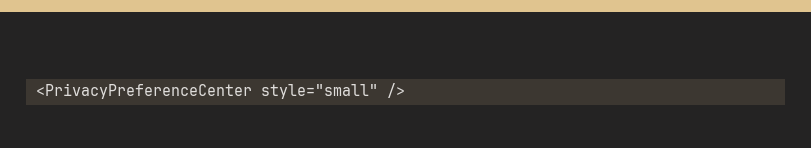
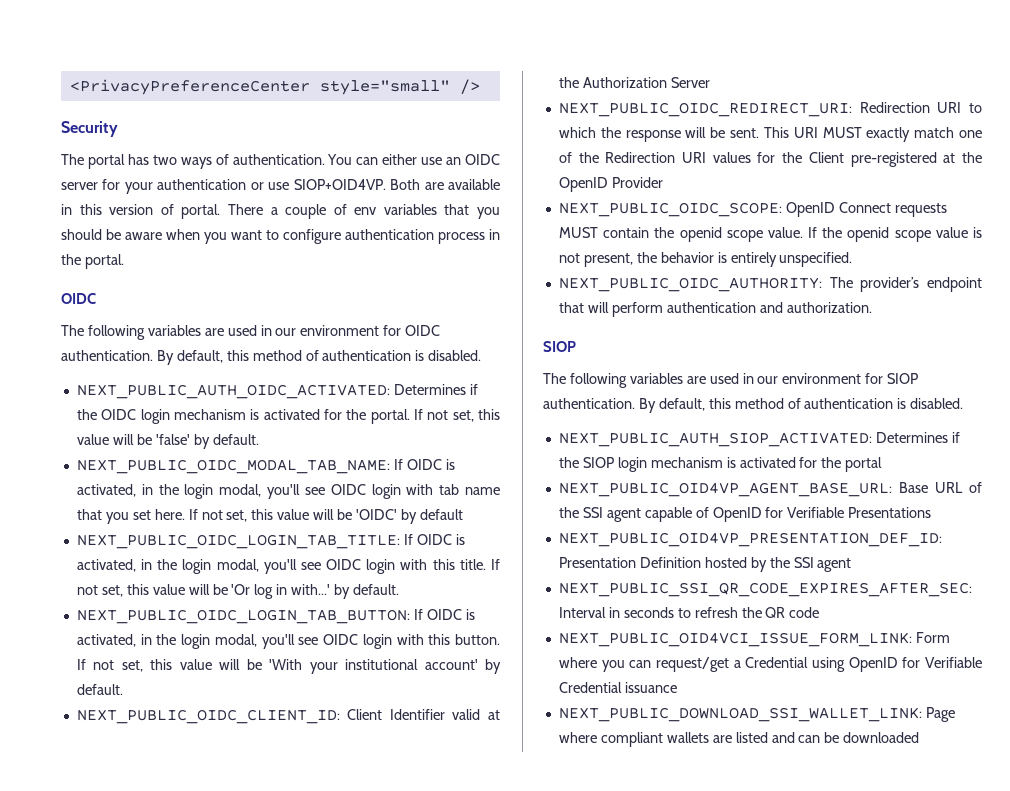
+ Security
+ The portal has two ways of authentication. You can either use an OIDC server for your authentication or use SIOP+OID4VP. Both are available in this version of portal. There a couple of env variables that you should be aware when you want to configure authentication process in the portal.
+ OIDC
+ The following variables are used in our environment for OIDC authentication. By default, this method of authentication is disabled.
+ NEXT_PUBLIC_AUTH_OIDC_ACTIVATED: Determines if the OIDC login mechanism is activated for the portal. If not set, this value will be 'false' by default.
+ NEXT_PUBLIC_OIDC_MODAL_TAB_NAME: If OIDC is activated, in the login modal, you'll see OIDC login with tab name that you set here. If not set, this value will be 'OIDC' by default
+ NEXT_PUBLIC_OIDC_LOGIN_TAB_TITLE: If OIDC is activated, in the login modal, you'll see OIDC login with this title. If not set, this value will be 'Or log in with...' by default.
+ NEXT_PUBLIC_OIDC_LOGIN_TAB_BUTTON: If OIDC is activated, in the login modal, you'll see OIDC login with this button. If not set, this value will be 'With your institutional account' by default.
+ NEXT_PUBLIC_OIDC_CLIENT_ID: Client Identifier valid at the Authorization Server
+ NEXT_PUBLIC_OIDC_REDIRECT_URI: Redirection URI to which the response will be sent. This URI MUST exactly match one of the Redirection URI values for the Client pre-registered at the OpenID Provider
+ NEXT_PUBLIC_OIDC_SCOPE: OpenID Connect requests MUST contain the openid scope value. If the openid scope value is not present, the behavior is entirely unspecified.
+ NEXT_PUBLIC_OIDC_AUTHORITY: The provider’s endpoint that will perform authentication and authorization.
+ SIOP
+ The following variables are used in our environment for SIOP authentication. By default, this method of authentication is disabled.
+ NEXT_PUBLIC_AUTH_SIOP_ACTIVATED: Determines if the SIOP login mechanism is activated for the portal
+ NEXT_PUBLIC_OID4VP_AGENT_BASE_URL: Base URL of the SSI agent capable of OpenID for Verifiable Presentations
+ NEXT_PUBLIC_OID4VP_PRESENTATION_DEF_ID: Presentation Definition hosted by the SSI agent
+ NEXT_PUBLIC_SSI_QR_CODE_EXPIRES_AFTER_SEC: Interval in seconds to refresh the QR code
+ NEXT_PUBLIC_OID4VCI_ISSUE_FORM_LINK: Form where you can request/get a Credential using OpenID for Verifiable Credential issuance
+ NEXT_PUBLIC_DOWNLOAD_SSI_WALLET_LINK: Page where compliant wallets are listed and can be downloaded

